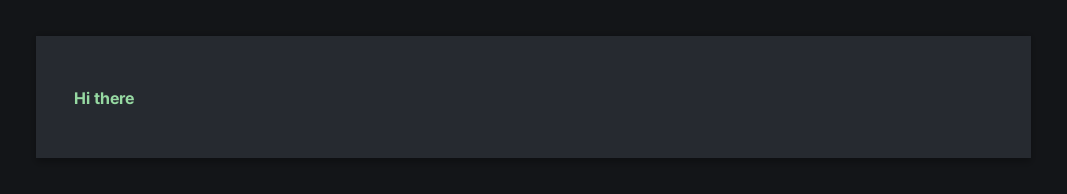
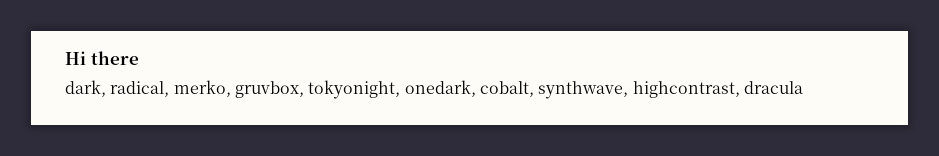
+ dark, radical, merko, gruvbox, tokyonight, onedark, cobalt, synthwave, highcontrast, dracula

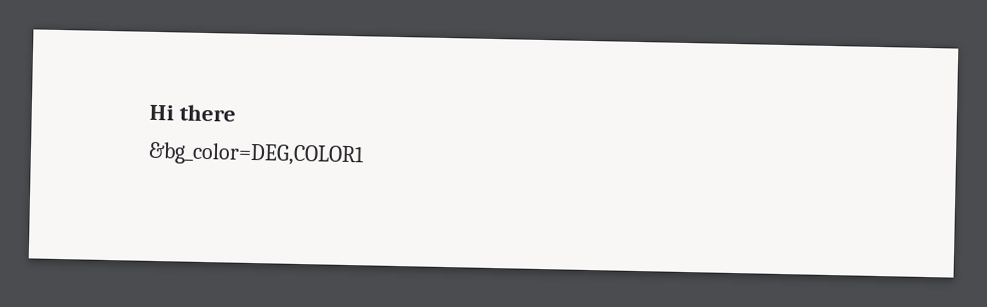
- dark, radical, merko, gruvbox, tokyonight, onedark, cobalt, synthwave, highcontrast, dracula
+ &bg_color=DEG,COLOR1

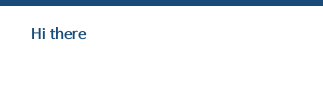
- &bg_color=DEG,COLOR1

